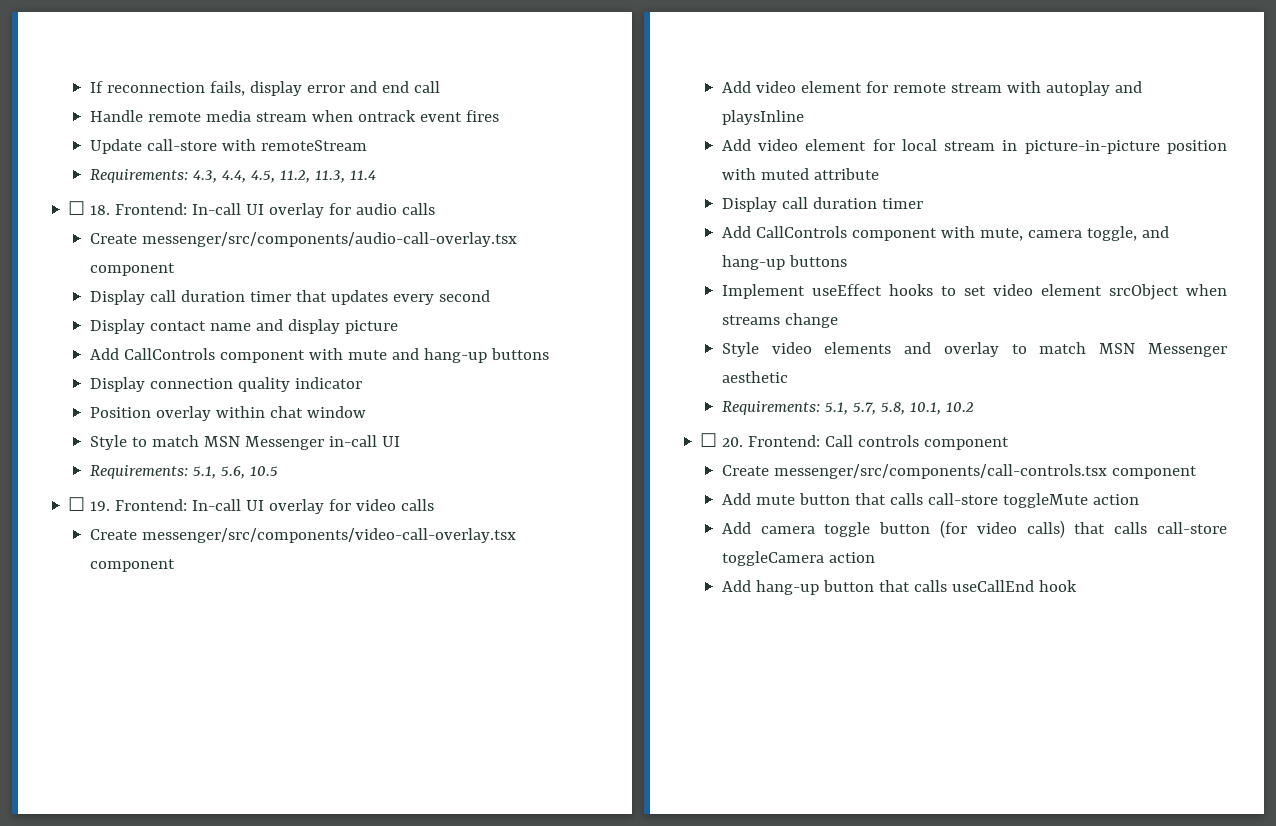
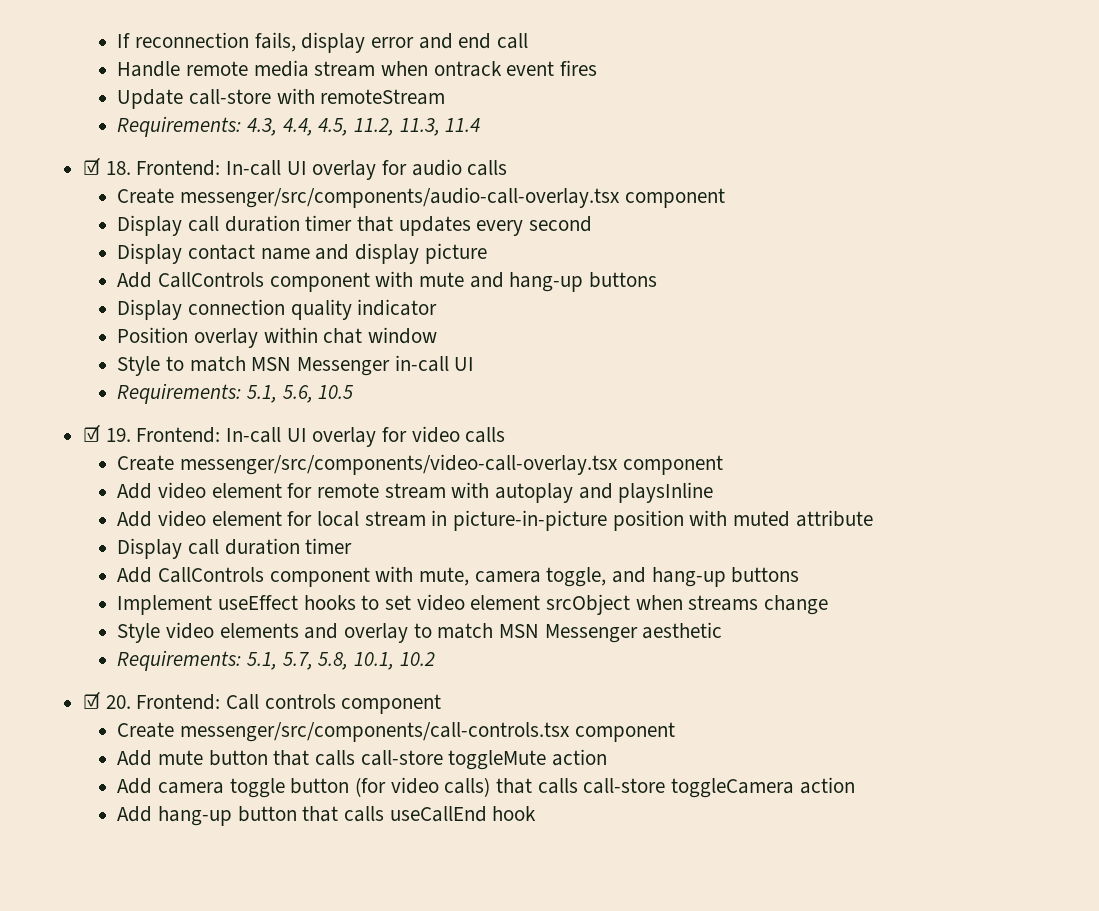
- ☐ 18. Frontend: In-call UI overlay for audio calls
+ ☑ 18. Frontend: In-call UI overlay for audio calls
- ☐ 19. Frontend: In-call UI overlay for video calls
+ ☑ 19. Frontend: In-call UI overlay for video calls
- ☐ 20. Frontend: Call controls component
+ ☑ 20. Frontend: Call controls component

